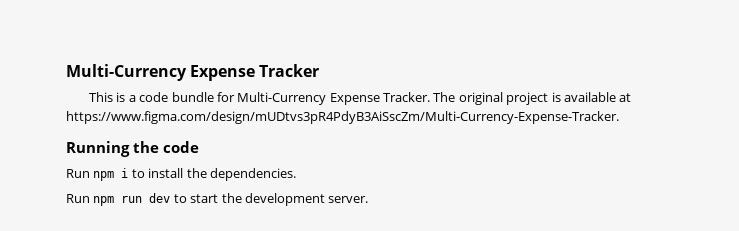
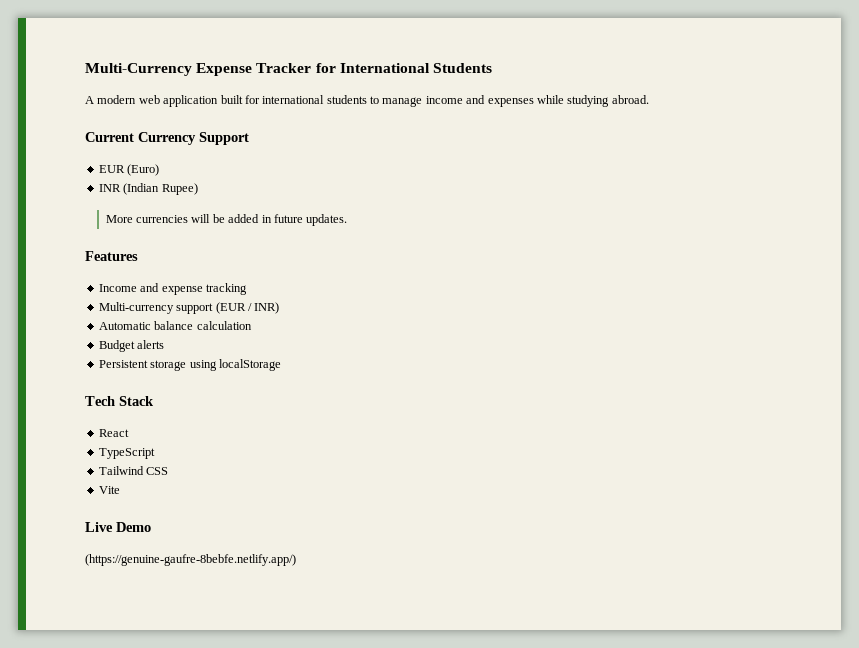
- Multi-Currency Expense Tracker
- This is a code bundle for Multi-Currency Expense Tracker. The original project is available at https://www.figma.com/design/mUDtvs3pR4PdyB3AiSscZm/Multi-Currency-Expense-Tracker.
- Running the code
- Run npm i to install the dependencies.
- Run npm run dev to start the development server.
+ Multi-Currency Expense Tracker for International Students
+ A modern web application built for international students to manage income and expenses while studying abroad.
+ Current Currency Support
+ EUR (Euro)
+ INR (Indian Rupee)
+ More currencies will be added in future updates.
+ Features
+ Income and expense tracking
+ Multi-currency support (EUR / INR)
+ Automatic balance calculation
+ Budget alerts
+ Persistent storage using localStorage
+ Tech Stack
+ React
+ TypeScript
+ Tailwind CSS
+ Vite
+ Live Demo
+ (https://genuine-gaufre-8bebfe.netlify.app/)

